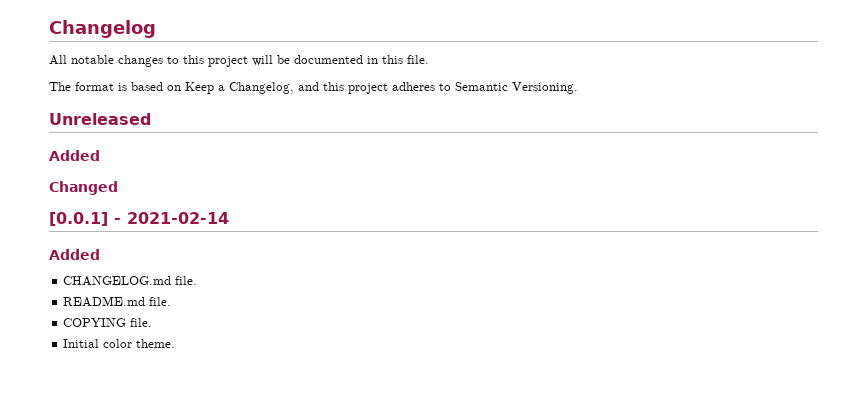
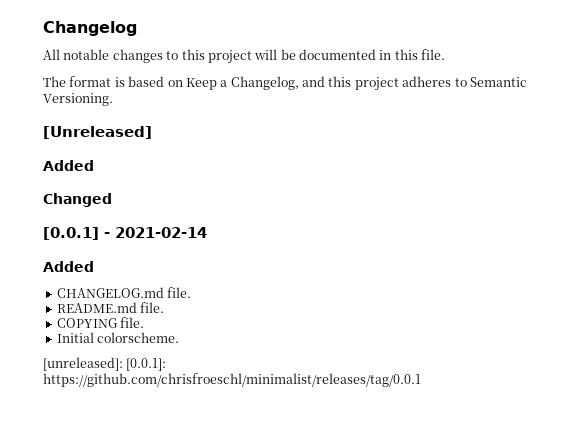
- Unreleased
+ [Unreleased]
- Initial color theme.
+ Initial colorscheme.
+ [unreleased]: [0.0.1]: https://github.com/chrisfroeschl/minimalist/releases/tag/0.0.1

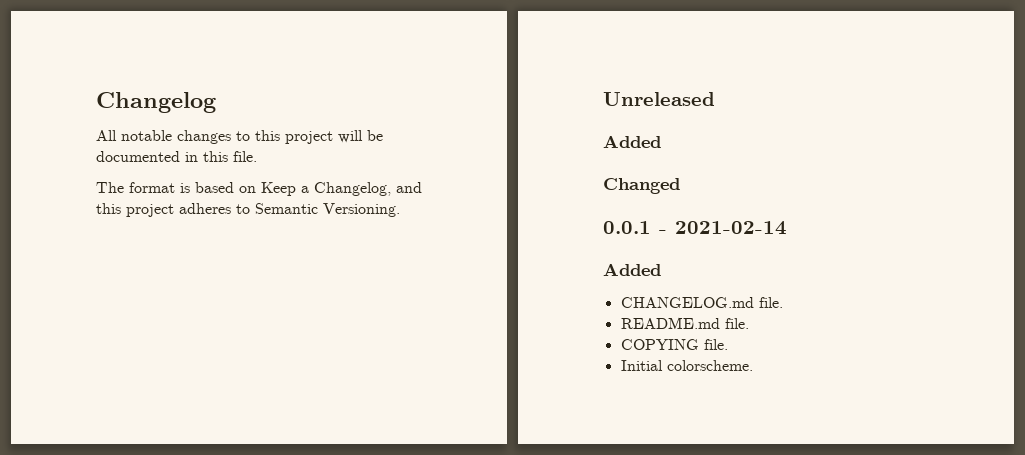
- [Unreleased]
+ Unreleased
- [0.0.1] - 2021-02-14
+ 0.0.1 - 2021-02-14
- [unreleased]: [0.0.1]: https://github.com/chrisfroeschl/minimalist/releases/tag/0.0.1

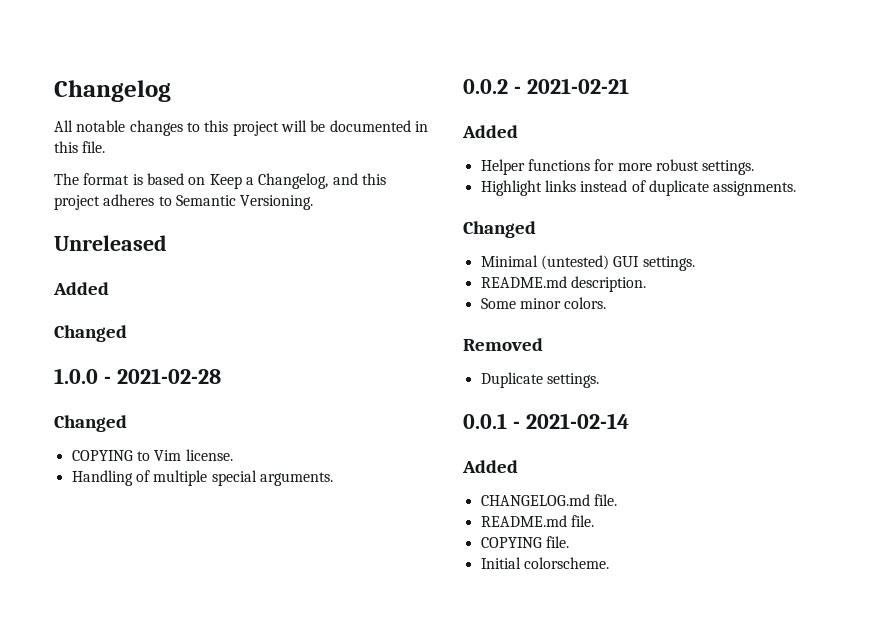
+ 1.0.0 - 2021-02-28
+ Changed
+ COPYING to Vim license.
+ Handling of multiple special arguments.
+ 0.0.2 - 2021-02-21
+ Added
+ Helper functions for more robust settings.
+ Highlight links instead of duplicate assignments.
+ Changed
+ Minimal (untested) GUI settings.
+ README.md description.
+ Some minor colors.
+ Removed
+ Duplicate settings.

